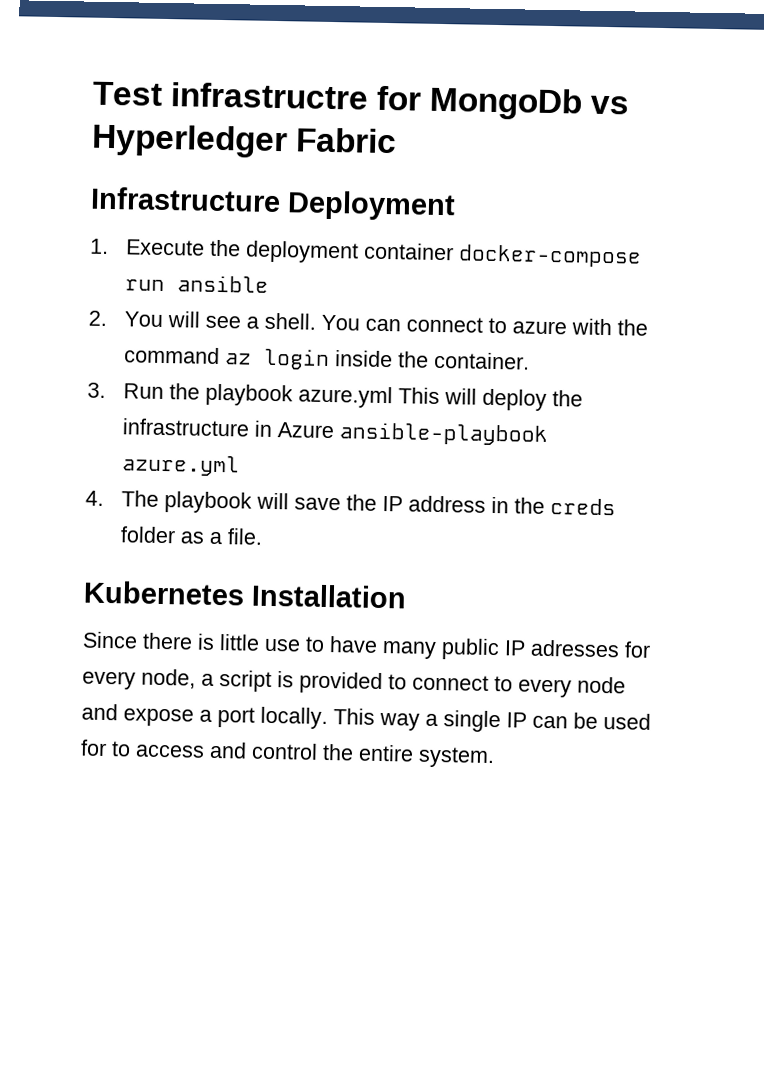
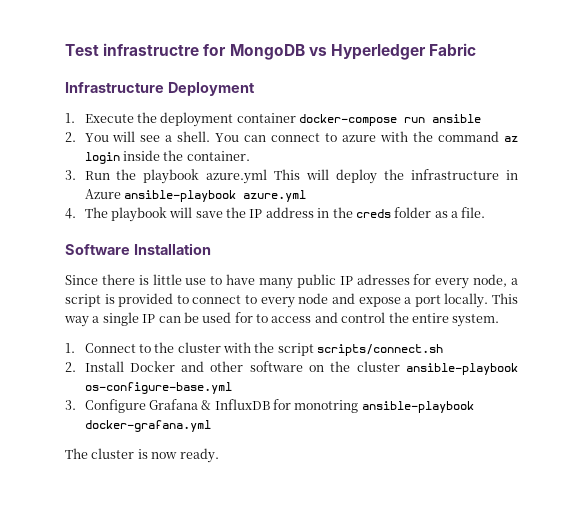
- Test infrastructre for MongoDb vs Hyperledger Fabric
+ Test infrastructre for MongoDB vs Hyperledger Fabric
- Kubernetes Installation
+ Software Installation
+ 1. Connect to the cluster with the script scripts/connect.sh
+ 2. Install Docker and other software on the cluster ansible-playbook os-configure-base.yml
+ 3. Configure Grafana & InfluxDB for monotring ansible-playbook docker-grafana.yml
+ The cluster is now ready.

